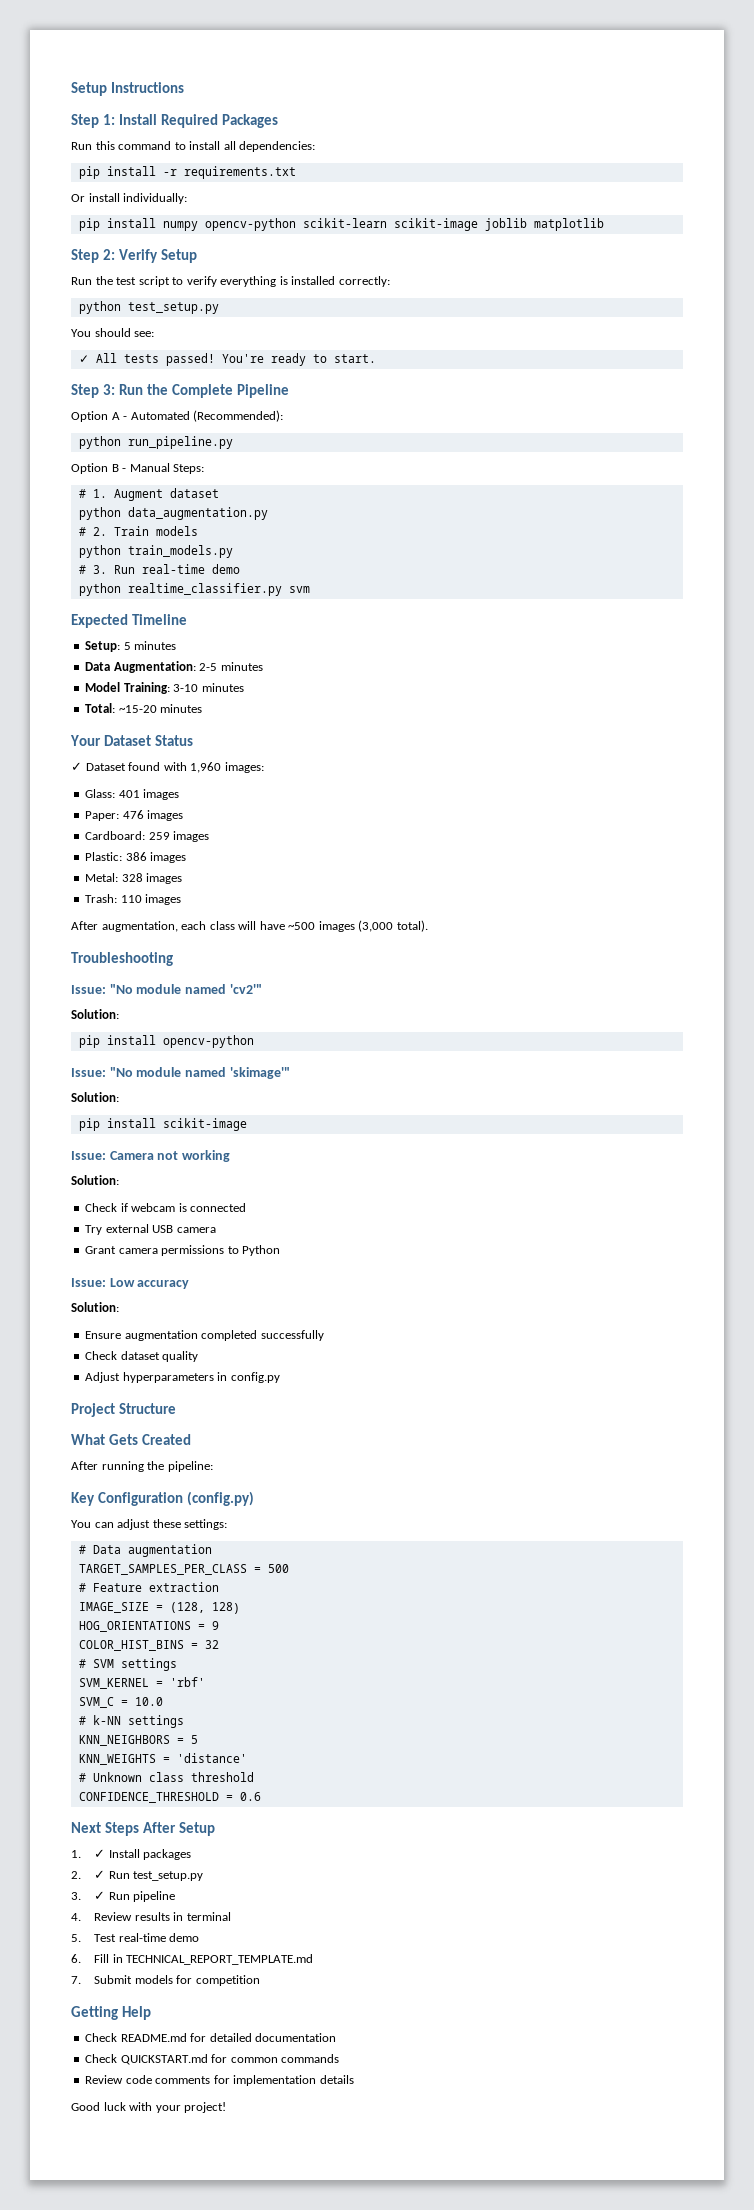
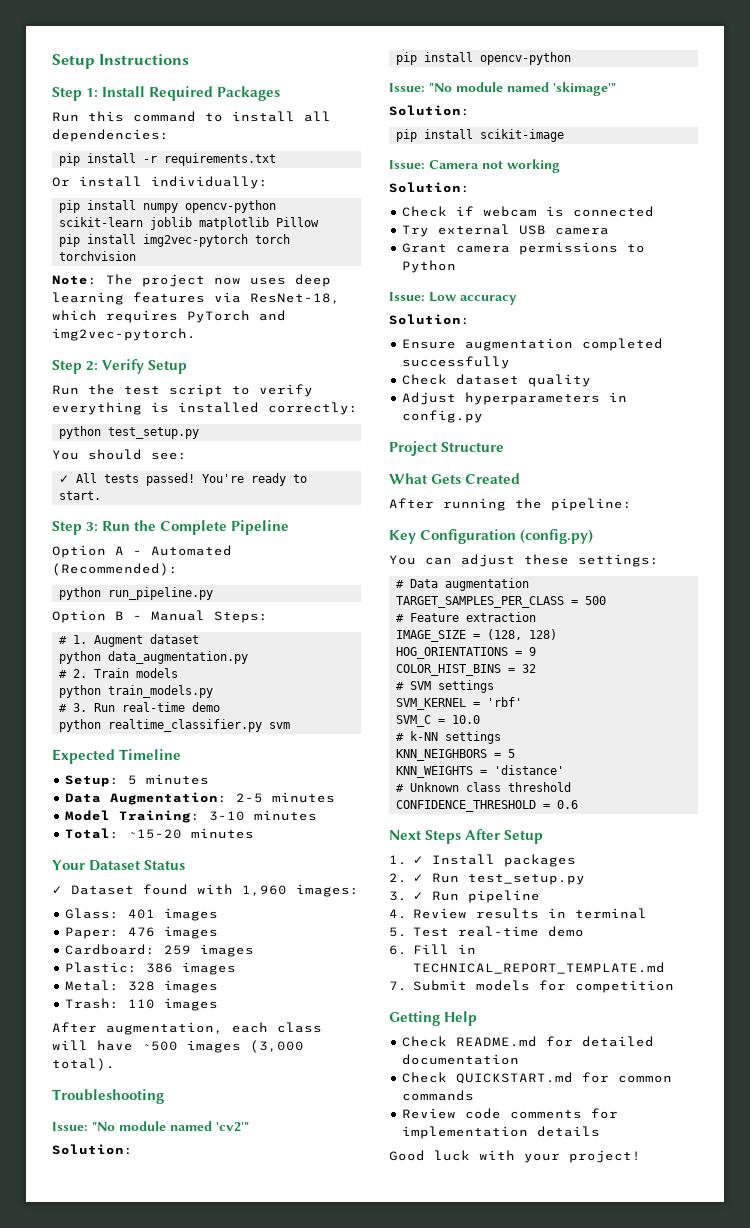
- pip install numpy opencv-python scikit-learn scikit-image joblib matplotlib
+ pip install numpy opencv-python scikit-learn joblib matplotlib Pillow
+ pip install img2vec-pytorch torch torchvision
+ Note: The project now uses deep learning features via ResNet-18, which requires PyTorch and img2vec-pytorch.

